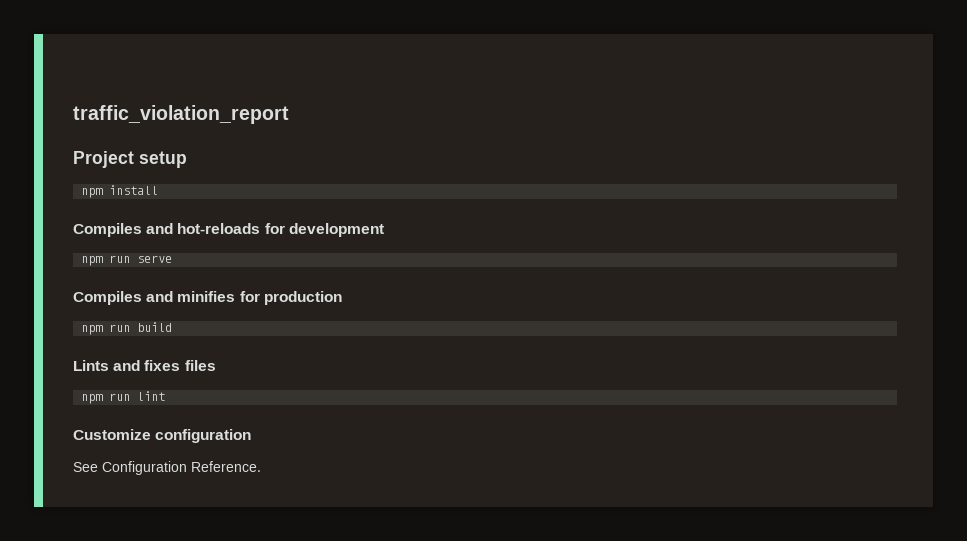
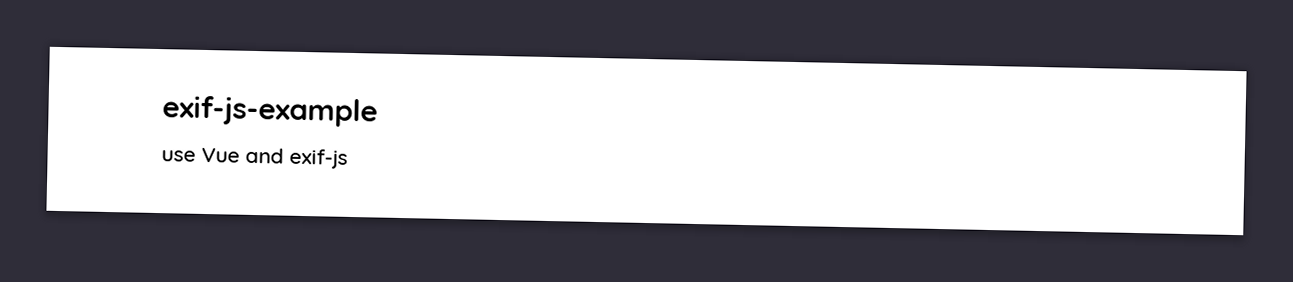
- traffic_violation_report
- Project setup
- npm install
- Compiles and hot-reloads for development
- npm run serve
- Compiles and minifies for production
- npm run build
- Lints and fixes files
- npm run lint
- Customize configuration
- See Configuration Reference.
+ exif-js-example
+ use Vue and exif-js

